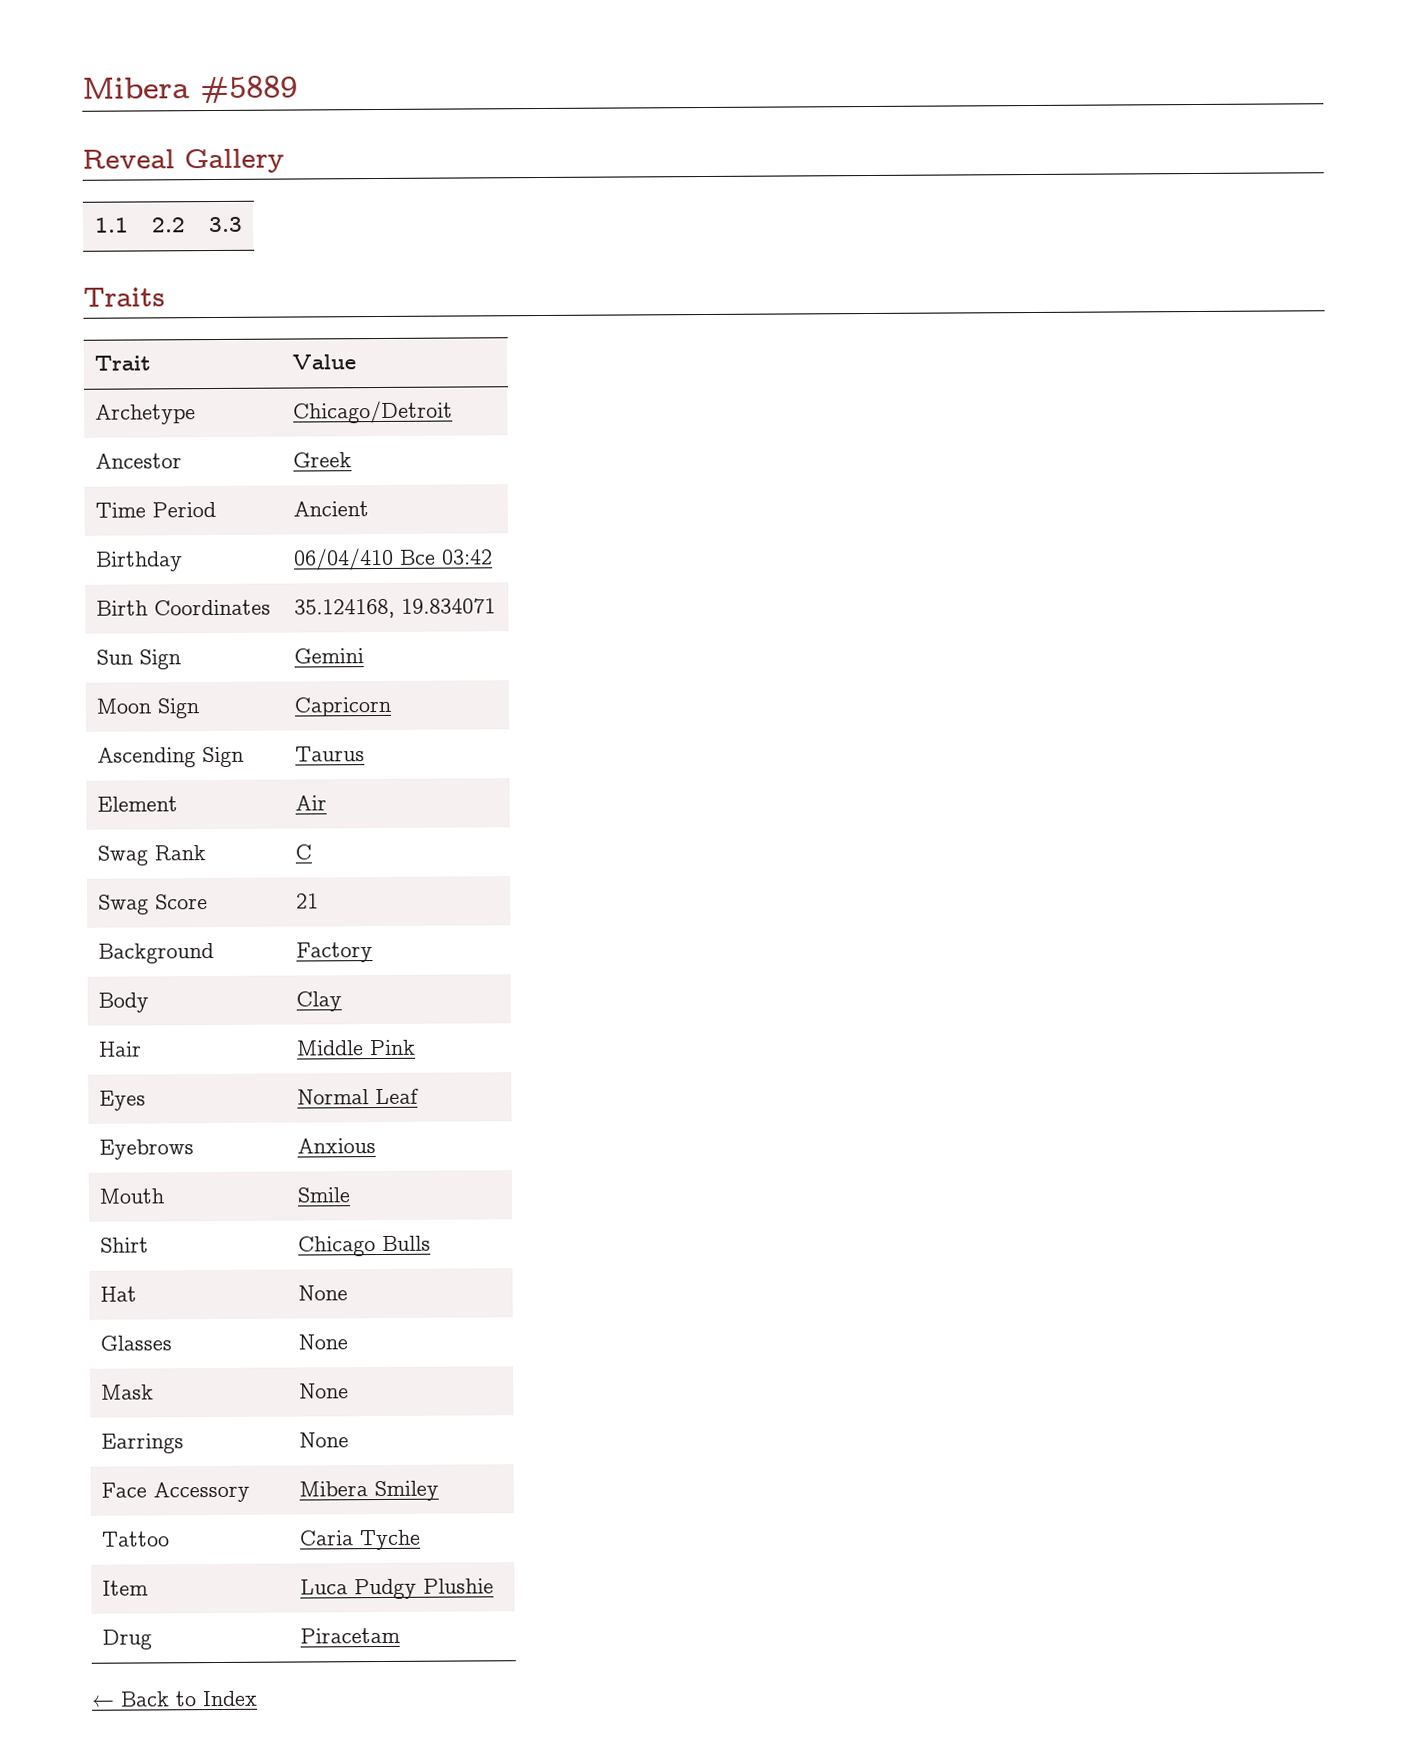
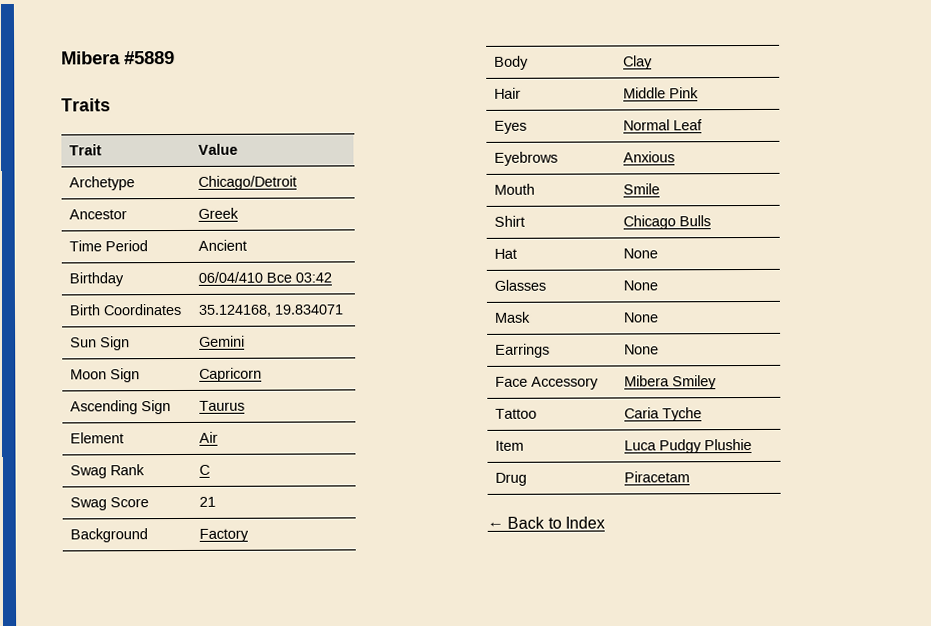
- Reveal Gallery
- 1.1 | 2.2 | 3.3

